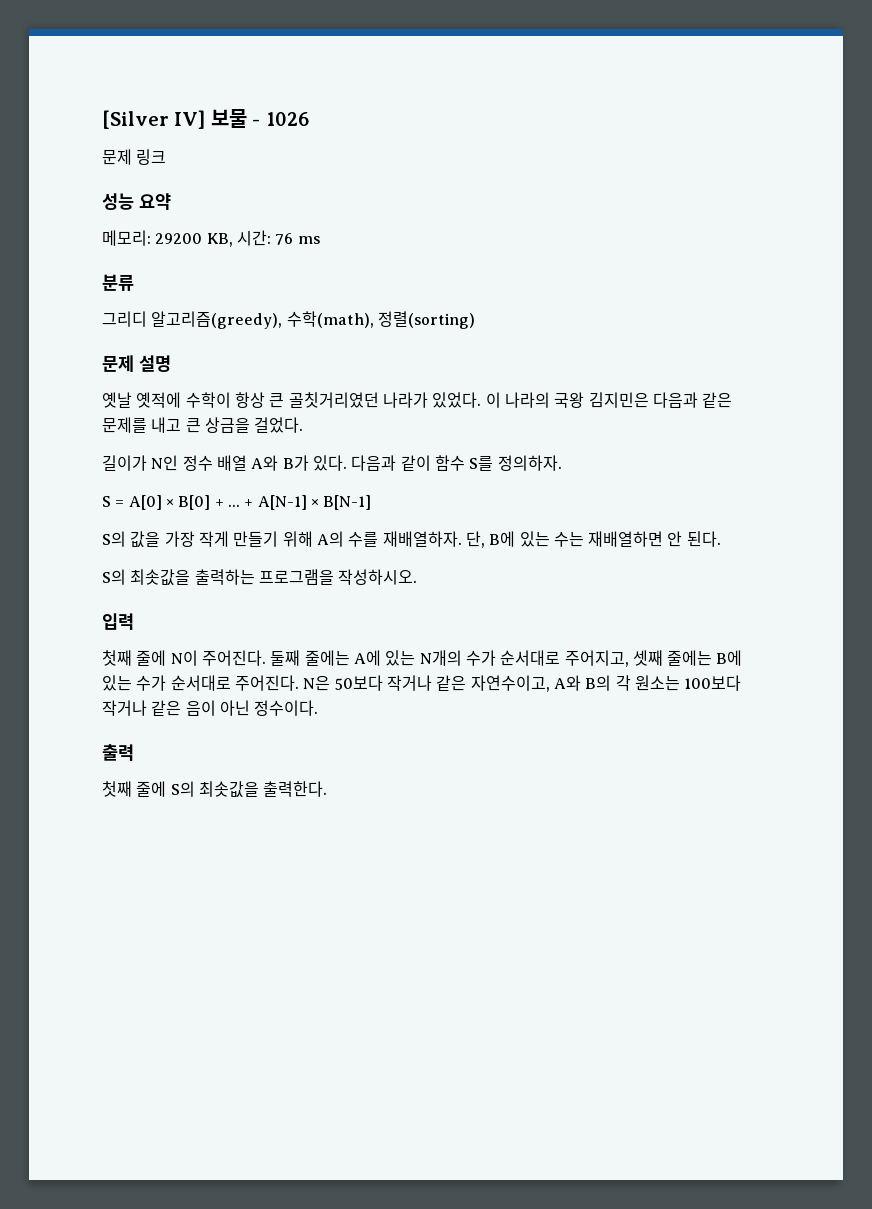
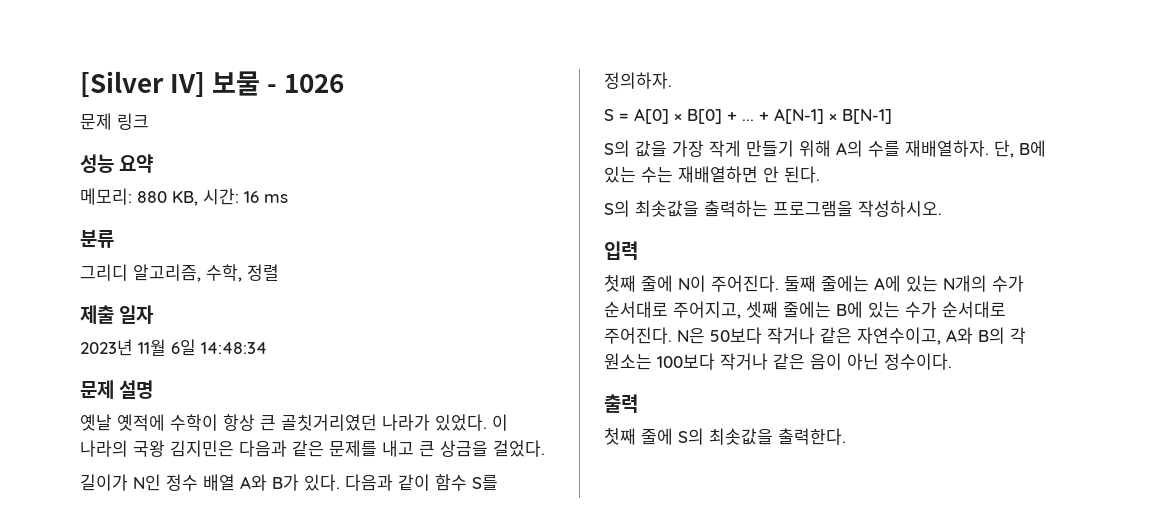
- 메모리: 29200 KB, 시간: 76 ms
+ 메모리: 880 KB, 시간: 16 ms
- 그리디 알고리즘(greedy), 수학(math), 정렬(sorting)
+ 그리디 알고리즘, 수학, 정렬
+ 제출 일자
+ 2023년 11월 6일 14:48:34

